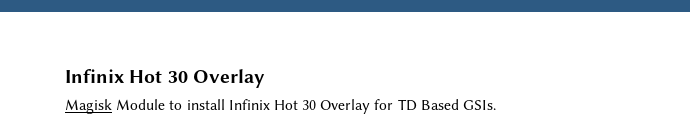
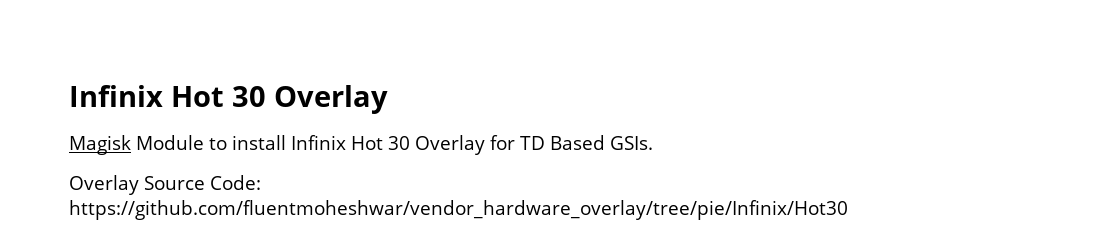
+ Overlay Source Code: https://github.com/fluentmoheshwar/vendor_hardware_overlay/tree/pie/Infinix/Hot30

